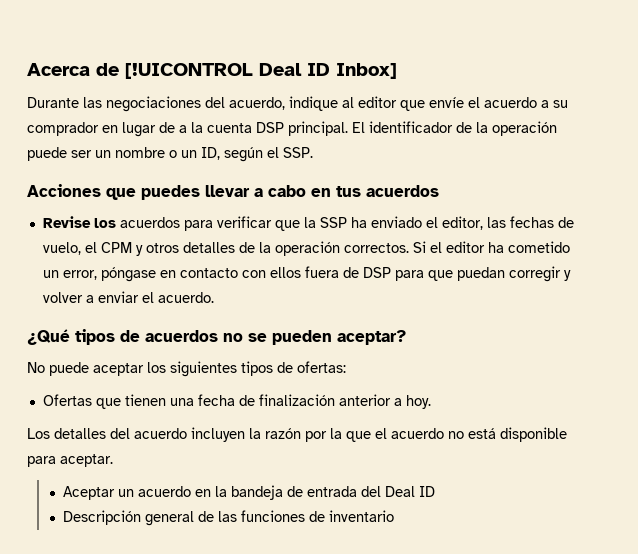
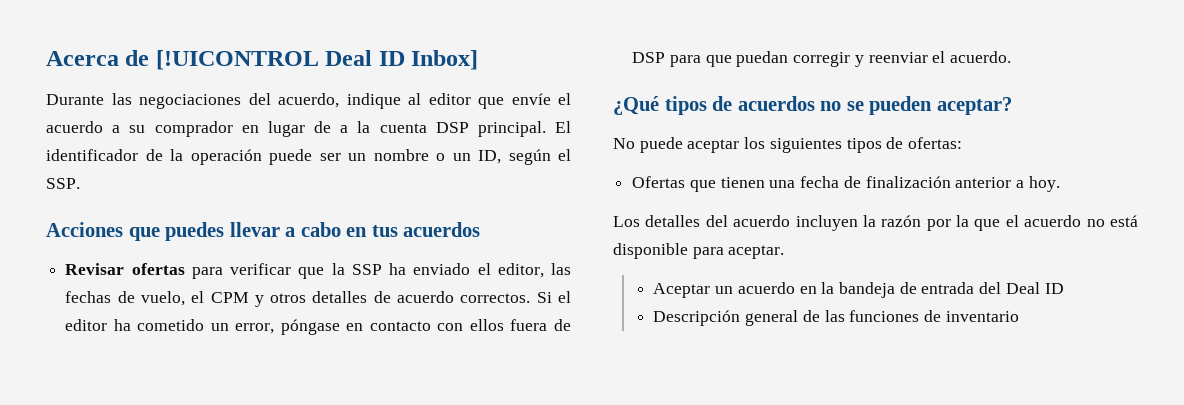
- Revise los acuerdos para verificar que la SSP ha enviado el editor, las fechas de vuelo, el CPM y otros detalles de la operación correctos.
+ Revisar ofertas para verificar que la SSP ha enviado el editor, las fechas de vuelo, el CPM y otros detalles de acuerdo correctos.
- Si el editor ha cometido un error, póngase en contacto con ellos fuera de DSP para que puedan corregir y volver a enviar el acuerdo.
+ Si el editor ha cometido un error, póngase en contacto con ellos fuera de DSP para que puedan corregir y reenviar el acuerdo.

